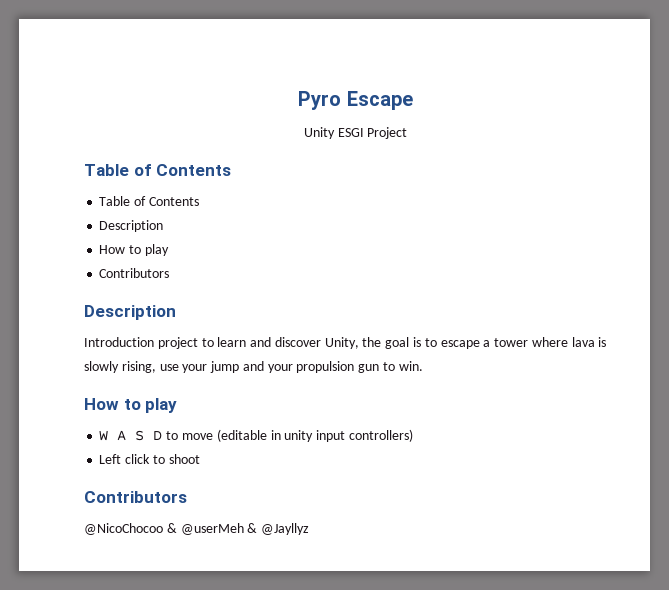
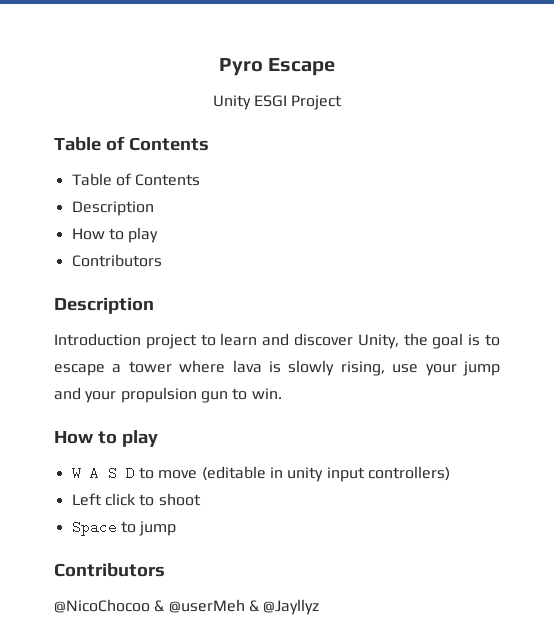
+ Space to jump

